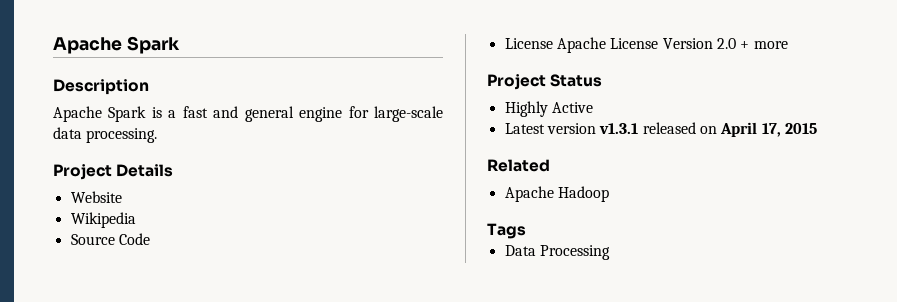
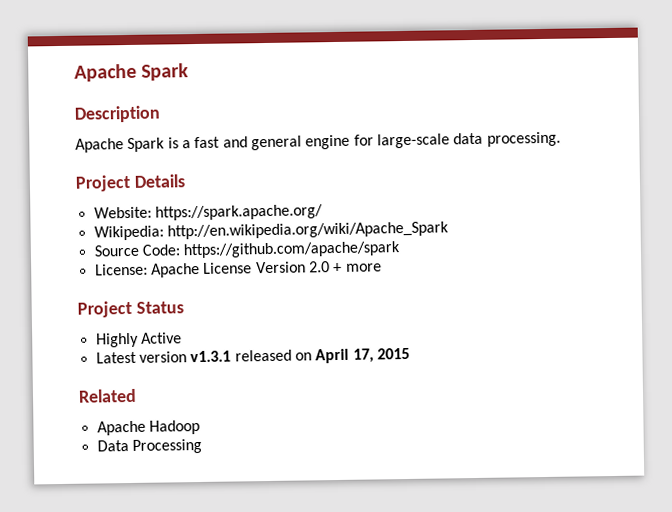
- Website
- Wikipedia
- Source Code
- License Apache License Version 2.0 + more
+ Website: https://spark.apache.org/
+ Wikipedia: http://en.wikipedia.org/wiki/Apache_Spark
+ Source Code: https://github.com/apache/spark
+ License: Apache License Version 2.0 + more
- Tags

